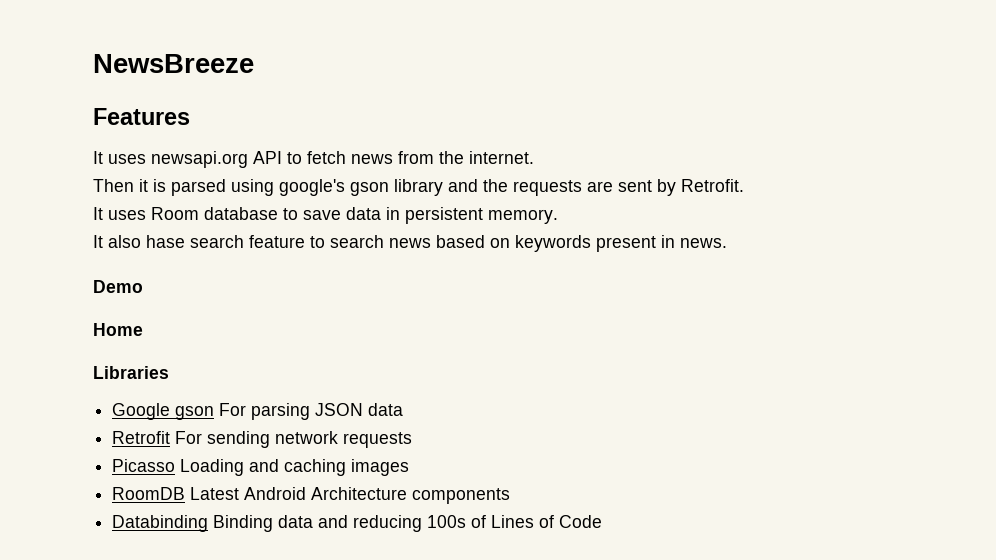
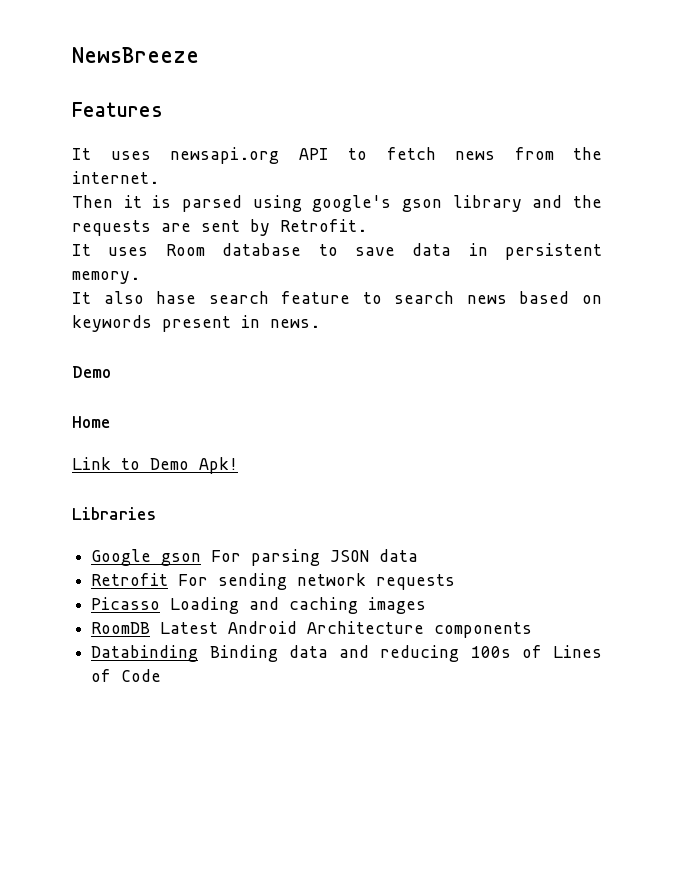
+ Link to Demo Apk!

